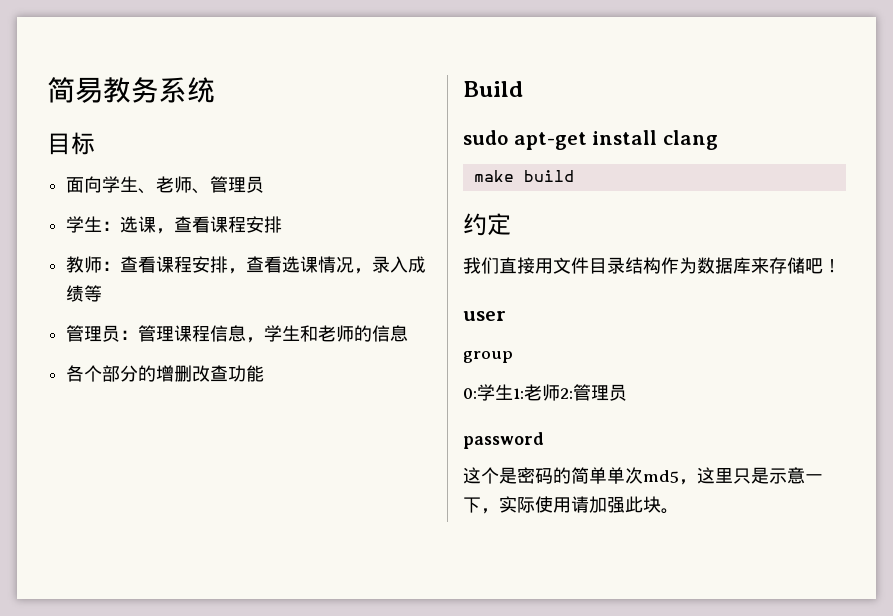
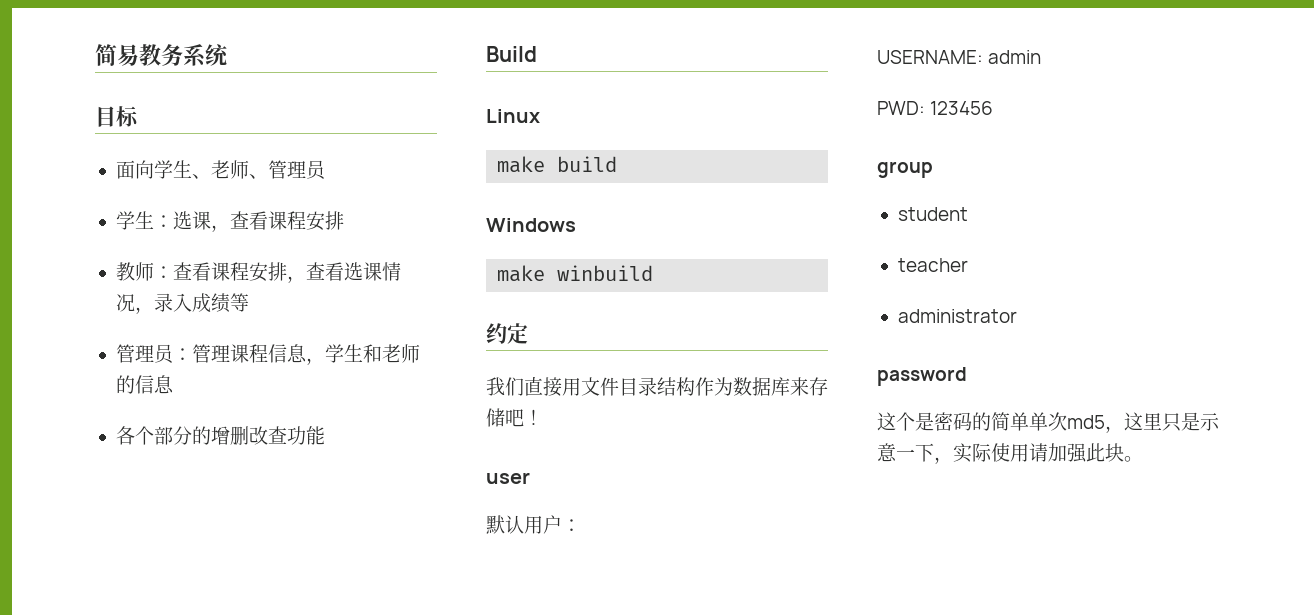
- sudo apt-get install clang
+ Linux
+ Windows
+ make winbuild
+ 默认用户：
+ USERNAME: admin
+ PWD: 123456
  group
- 0:学生1:老师2:管理员
+ student
+ teacher
+ administrator

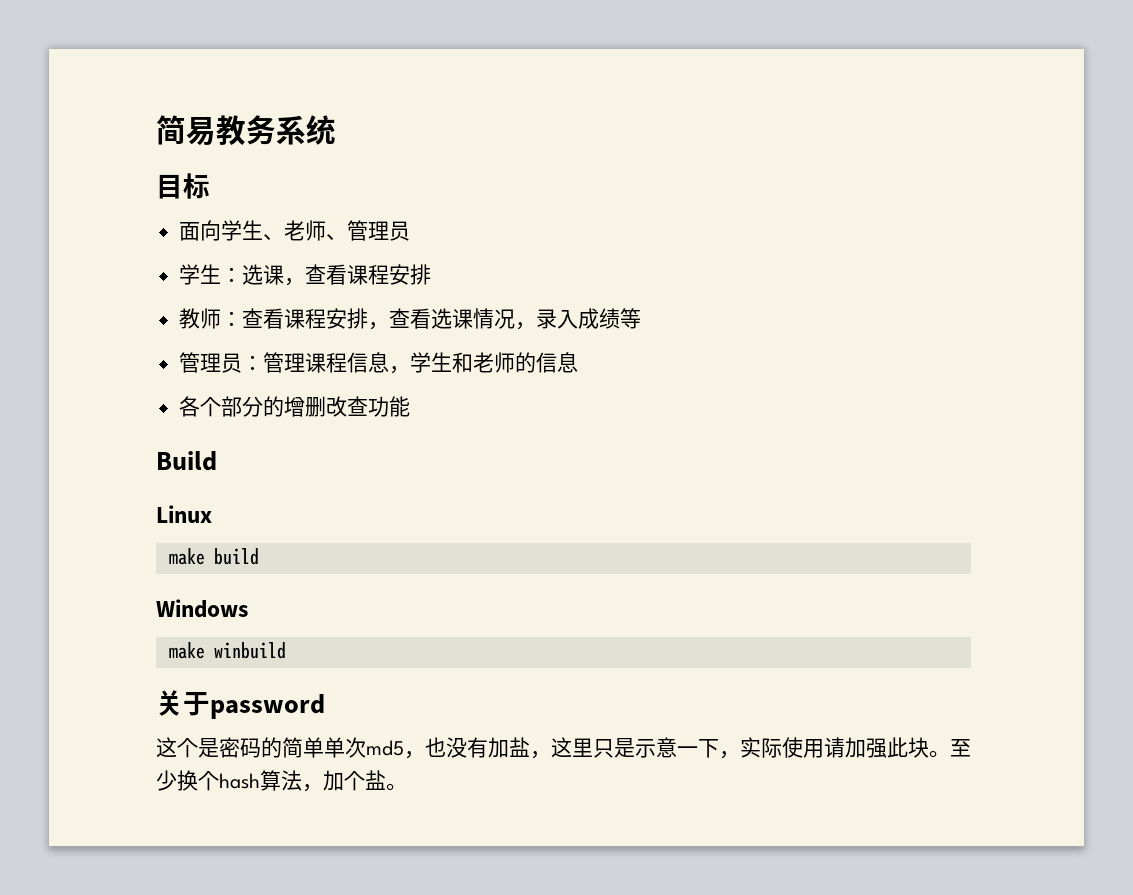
- 约定
- 我们直接用文件目录结构作为数据库来存储吧！
- user
- 默认用户：
- USERNAME: admin
- PWD: 123456
- group
- student
- teacher
- administrator
- password
+ 关于password
- 这个是密码的简单单次md5，这里只是示意一下，实际使用请加强此块。
+ 这个是密码的简单单次md5，也没有加盐，这里只是示意一下，实际使用请加强此块。
+ 至少换个hash算法，加个盐。

